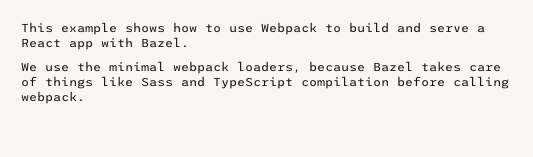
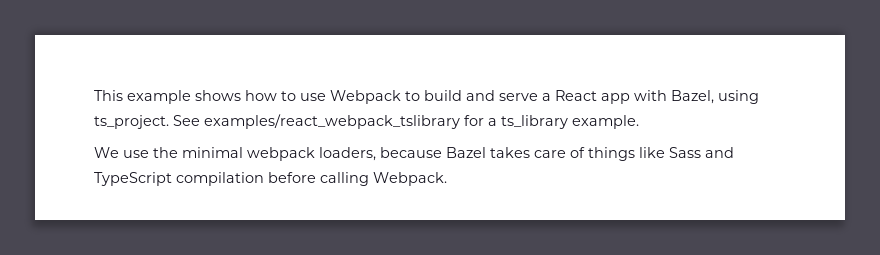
- This example shows how to use Webpack to build and serve a React app with Bazel.
+ This example shows how to use Webpack to build and serve a React app with Bazel, using ts_project. See examples/react_webpack_tslibrary for a ts_library example.
- We use the minimal webpack loaders, because Bazel takes care of things like Sass and TypeScript compilation before calling webpack.
+ We use the minimal webpack loaders, because Bazel takes care of things like Sass and TypeScript compilation before calling Webpack.

